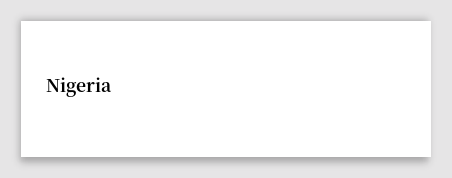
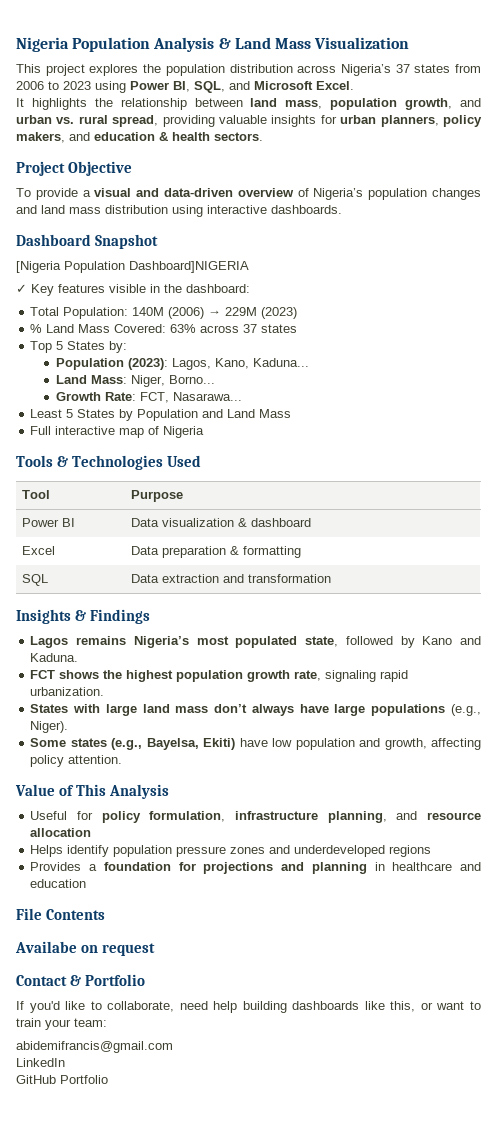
- Nigeria
+ Nigeria Population Analysis & Land Mass Visualization
+ This project explores the population distribution across Nigeria’s 37 states from 2006 to 2023 using Power BI, SQL, and Microsoft Excel.
+ It highlights the relationship between land mass, population growth, and urban vs. rural spread, providing valuable insights for urban planners, policy makers, and education & health sectors.
+ Project Objective
+ To provide a visual and data-driven overview of Nigeria’s population changes and land mass distribution using interactive dashboards.
+ Dashboard Snapshot
+ [Nigeria Population Dashboard]NIGERIA
+ ✓ Key features visible in the dashboard:
+ Total Population: 140M (2006) → 229M (2023)
+ % Land Mass Covered: 63% across 37 states
+ Top 5 States by:
+ Population (2023): Lagos, Kano, Kaduna...
+ Land Mass: Niger, Borno...
+ Growth Rate: FCT, Nasarawa...
+ Least 5 States by Population and Land Mass
+ Full interactive map of Nigeria
+ Tools & Technologies Used
+ Tool | Purpose
+ Power BI | Data visualization & dashboard
+ Excel | Data preparation & formatting
+ SQL | Data extraction and transformation
+ Insights & Findings
+ Lagos remains Nigeria’s most populated state, followed by Kano and Kaduna.
+ FCT shows the highest population growth rate, signaling rapid urbanization.
+ States with large land mass don’t always have large populations (e.g., Niger).
+ Some states (e.g., Bayelsa, Ekiti) have low population and growth, affecting policy attention.
+ Value of This Analysis
+ Useful for policy formulation, infrastructure planning, and resource allocation
+ Helps identify population pressure zones and underdeveloped regions
+ Provides a foundation for projections and planning in healthcare and education
+ File Contents
+ Availabe on request
+ Contact & Portfolio
+ If you'd like to collaborate, need help building dashboards like this, or want to train your team:
+ abidemifrancis@gmail.com
+ LinkedIn
+ GitHub Portfolio

